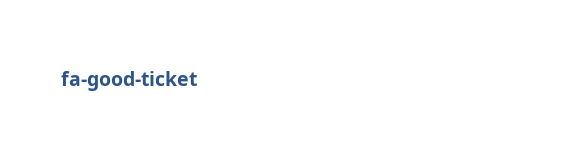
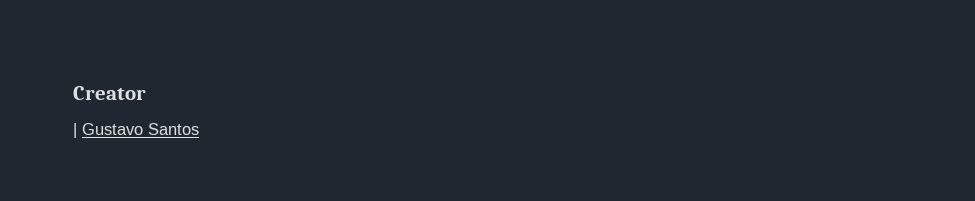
- fa-good-ticket
+ Creator
+ | Gustavo Santos

